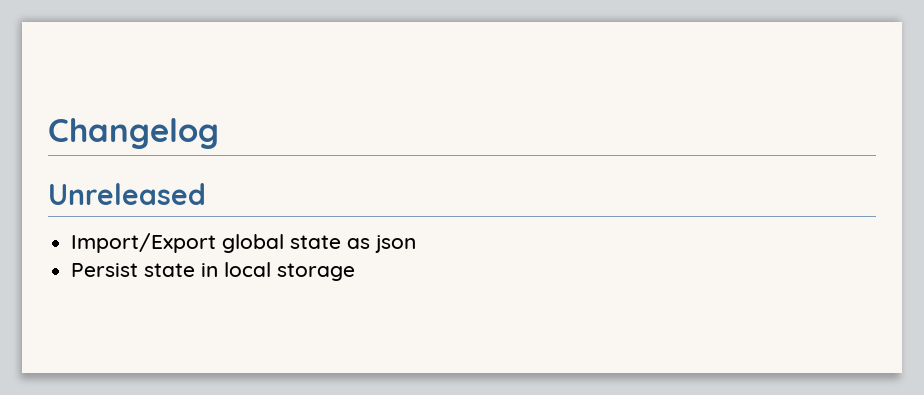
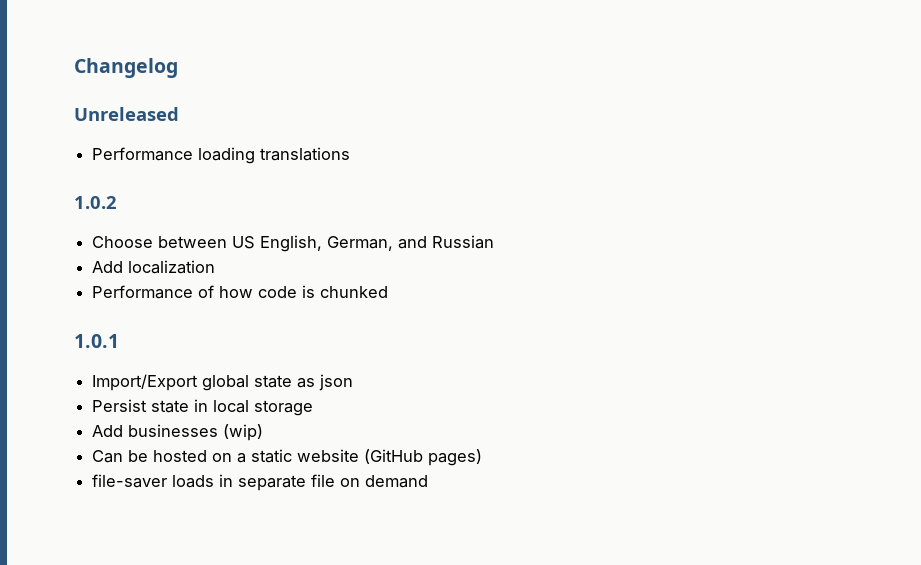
+ Performance loading translations
+ 1.0.2
+ Choose between US English, German, and Russian
+ Add localization
+ Performance of how code is chunked
+ 1.0.1
+ Add businesses (wip)
+ Can be hosted on a static website (GitHub pages)
+ file-saver loads in separate file on demand

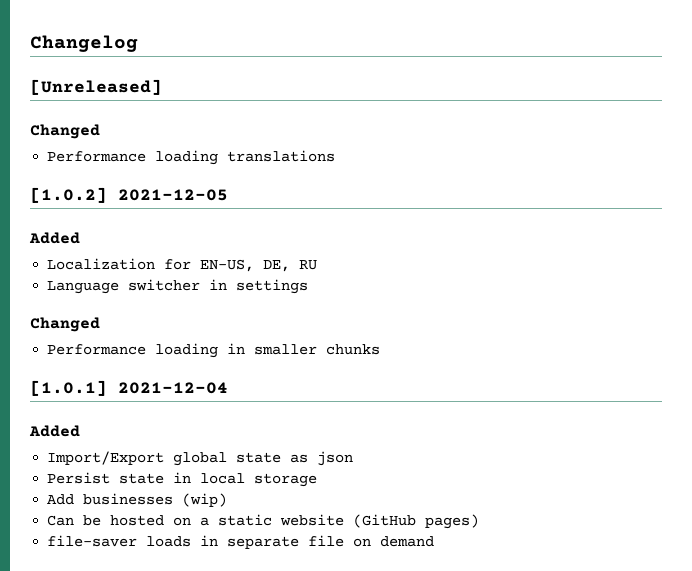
- Unreleased
+ [Unreleased]
+ Changed
- 1.0.2
- Choose between US English, German, and Russian
- Add localization
- Performance of how code is chunked
- 1.0.1
+ [1.0.2] 2021-12-05
+ Added
+ Localization for EN-US, DE, RU
+ Language switcher in settings
+ Changed
+ Performance loading in smaller chunks
+ [1.0.1] 2021-12-04
+ Added

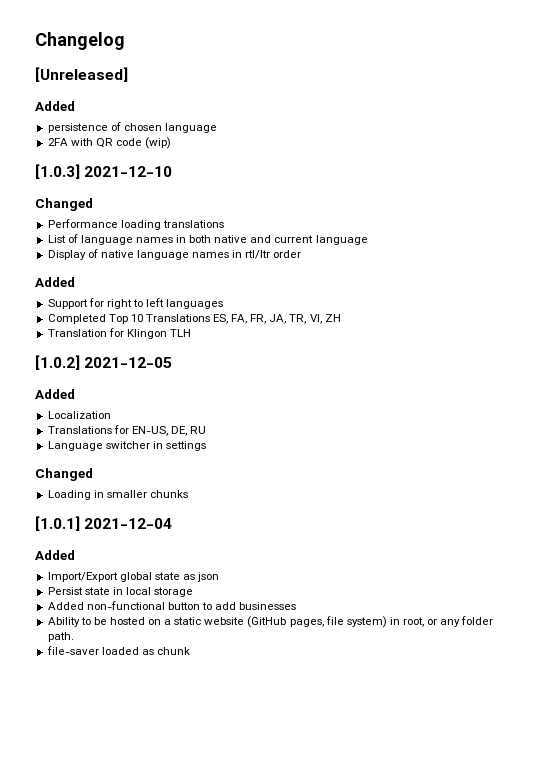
  [Unreleased]
+ Added
+ persistence of chosen language
+ 2FA with QR code (wip)
+ [1.0.3] 2021-12-10
  Changed
  Performance loading translations
+ List of language names in both native and current language
+ Display of native language names in rtl/ltr order
+ Added
+ Support for right to left languages
+ Completed Top 10 Translations ES, FA, FR, JA, TR, VI, ZH
+ Translation for Klingon TLH
- Localization for EN-US, DE, RU
+ Localization
+ Translations for EN-US, DE, RU
- Performance loading in smaller chunks
+ Loading in smaller chunks
- Add businesses (wip)
- Can be hosted on a static website (GitHub pages)
- file-saver loads in separate file on demand
+ Added non-functional button to add businesses
+ Ability to be hosted on a static website (GitHub pages, file system) in root, or any folder path.
+ file-saver loaded as chunk

